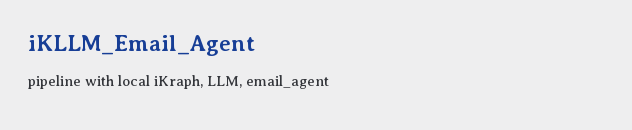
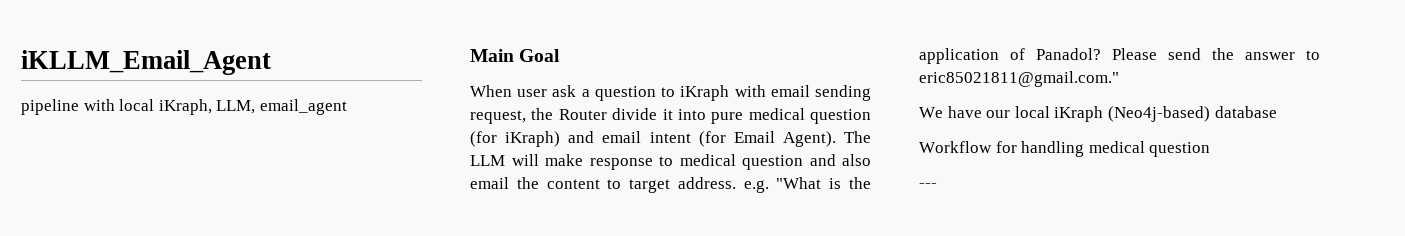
+ Main Goal
+ When user ask a question to iKraph with email sending request, the Router divide it into pure medical question (for iKraph) and email intent (for Email Agent). The LLM will make response to medical question and also email the content to target address. e.g. "What is the application of Panadol? Please send the answer to eric85021811@gmail.com."
+ We have our local iKraph (Neo4j-based) database
+ Workflow for handling medical question
+ ---

